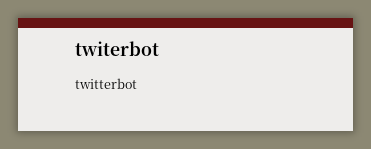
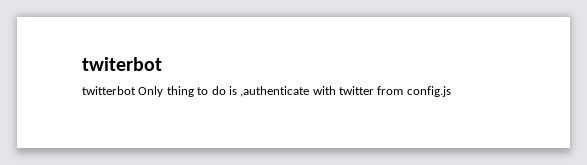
- twitterbot
+ twitterbot Only thing to do is ,authenticate with twitter from config.js

